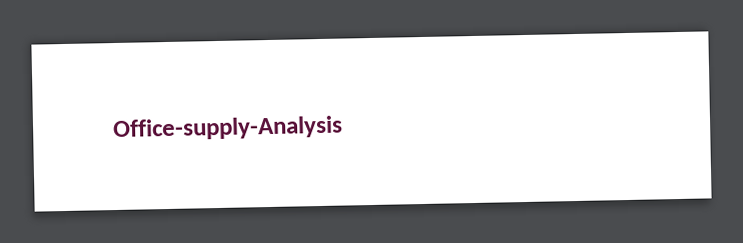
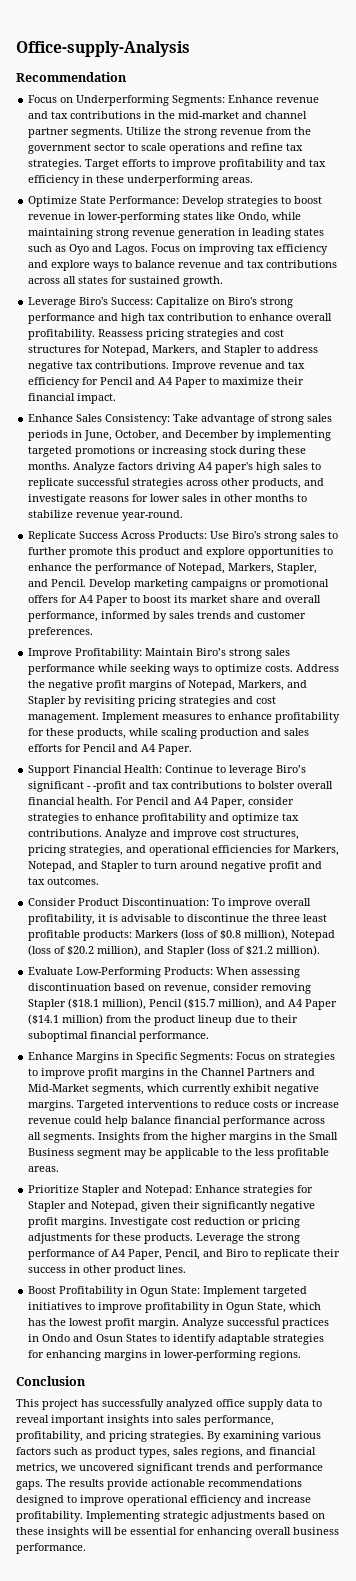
+ Recommendation
+ Focus on Underperforming Segments: Enhance revenue and tax contributions in the mid-market and channel partner segments. Utilize the strong revenue from the government sector to scale operations and refine tax strategies. Target efforts to improve profitability and tax efficiency in these underperforming areas.
+ Optimize State Performance: Develop strategies to boost revenue in lower-performing states like Ondo, while maintaining strong revenue generation in leading states such as Oyo and Lagos. Focus on improving tax efficiency and explore ways to balance revenue and tax contributions across all states for sustained growth.
+ Leverage Biro's Success: Capitalize on Biro's strong performance and high tax contribution to enhance overall profitability. Reassess pricing strategies and cost structures for Notepad, Markers, and Stapler to address negative tax contributions. Improve revenue and tax efficiency for Pencil and A4 Paper to maximize their financial impact.
+ Enhance Sales Consistency: Take advantage of strong sales periods in June, October, and December by implementing targeted promotions or increasing stock during these months. Analyze factors driving A4 paper's high sales to replicate successful strategies across other products, and investigate reasons for lower sales in other months to stabilize revenue year-round.
+ Replicate Success Across Products: Use Biro's strong sales to further promote this product and explore opportunities to enhance the performance of Notepad, Markers, Stapler, and Pencil. Develop marketing campaigns or promotional offers for A4 Paper to boost its market share and overall performance, informed by sales trends and customer preferences.
+ Improve Profitability: Maintain Biro’s strong sales performance while seeking ways to optimize costs. Address the negative profit margins of Notepad, Markers, and Stapler by revisiting pricing strategies and cost management. Implement measures to enhance profitability for these products, while scaling production and sales efforts for Pencil and A4 Paper.
+ Support Financial Health: Continue to leverage Biro’s significant - -profit and tax contributions to bolster overall financial health. For Pencil and A4 Paper, consider strategies to enhance profitability and optimize tax contributions. Analyze and improve cost structures, pricing strategies, and operational efficiencies for Markers, Notepad, and Stapler to turn around negative profit and tax outcomes.
+ Consider Product Discontinuation: To improve overall profitability, it is advisable to discontinue the three least profitable products: Markers (loss of $0.8 million), Notepad (loss of $20.2 million), and Stapler (loss of $21.2 million).
+ Evaluate Low-Performing Products: When assessing discontinuation based on revenue, consider removing Stapler ($18.1 million), Pencil ($15.7 million), and A4 Paper ($14.1 million) from the product lineup due to their suboptimal financial performance.
+ Enhance Margins in Specific Segments: Focus on strategies to improve profit margins in the Channel Partners and Mid-Market segments, which currently exhibit negative margins. Targeted interventions to reduce costs or increase revenue could help balance financial performance across all segments. Insights from the higher margins in the Small Business segment may be applicable to the less profitable areas.
+ Prioritize Stapler and Notepad: Enhance strategies for Stapler and Notepad, given their significantly negative profit margins. Investigate cost reduction or pricing adjustments for these products. Leverage the strong performance of A4 Paper, Pencil, and Biro to replicate their success in other product lines.
+ Boost Profitability in Ogun State: Implement targeted initiatives to improve profitability in Ogun State, which has the lowest profit margin. Analyze successful practices in Ondo and Osun States to identify adaptable strategies for enhancing margins in lower-performing regions.
+ Conclusion
+ This project has successfully analyzed office supply data to reveal important insights into sales performance, profitability, and pricing strategies. By examining various factors such as product types, sales regions, and financial metrics, we uncovered significant trends and performance gaps. The results provide actionable recommendations designed to improve operational efficiency and increase profitability. Implementing strategic adjustments based on these insights will be essential for enhancing overall business performance.

